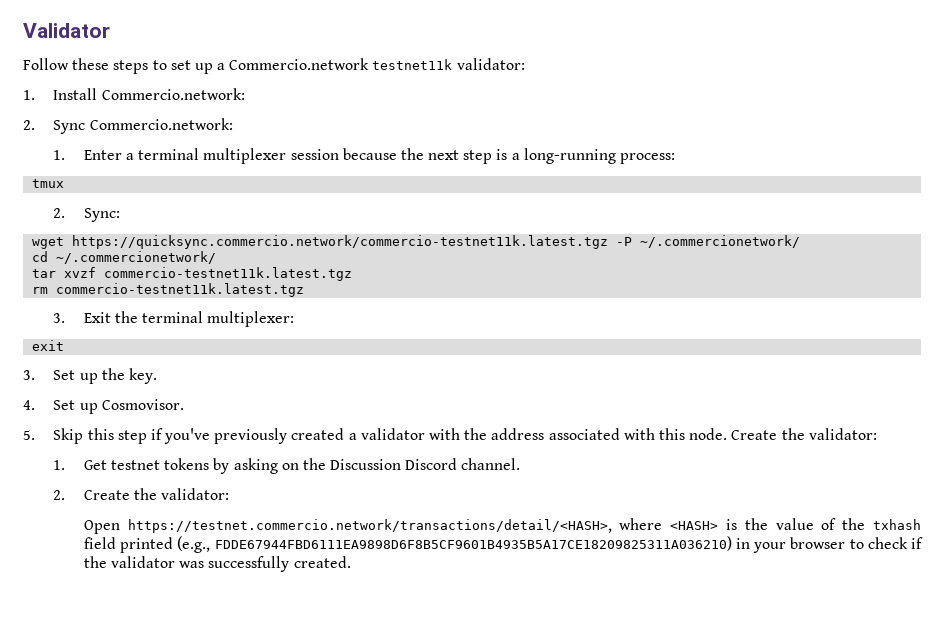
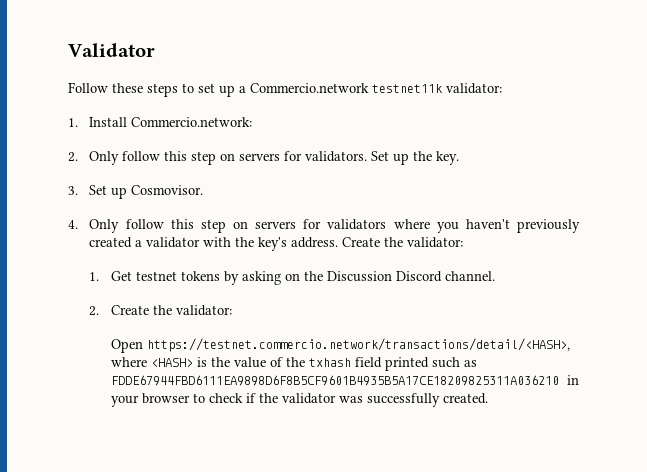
- 2. Sync Commercio.network:
- 1. Enter a terminal multiplexer session because the next step is a long-running process:
- tmux
- 2. Sync:
- wget https://quicksync.commercio.network/commercio-testnet11k.latest.tgz -P ~/.commercionetwork/
- cd ~/.commercionetwork/
- tar xvzf commercio-testnet11k.latest.tgz
- rm commercio-testnet11k.latest.tgz
- 3. Exit the terminal multiplexer:
- exit
- 3. Set up the key.
+ 2. Only follow this step on servers for validators. Set up the key.
- 4. Set up Cosmovisor.
+ 3. Set up Cosmovisor.
- 5. Skip this step if you've previously created a validator with the address associated with this node.
+ 4. Only follow this step on servers for validators where you haven't previously created a validator with the key's address.
- Open https://testnet.commercio.network/transactions/detail/<HASH>, where <HASH> is the value of the txhash field printed (e.g., FDDE67944FBD6111EA9898D6F8B5CF9601B4935B5A17CE18209825311A036210) in your browser to check if the validator was successfully created.
+ Open https://testnet.commercio.network/transactions/detail/<HASH>, where <HASH> is the value of the txhash field printed such as FDDE67944FBD6111EA9898D6F8B5CF9601B4935B5A17CE18209825311A036210 in your browser to check if the validator was successfully created.

